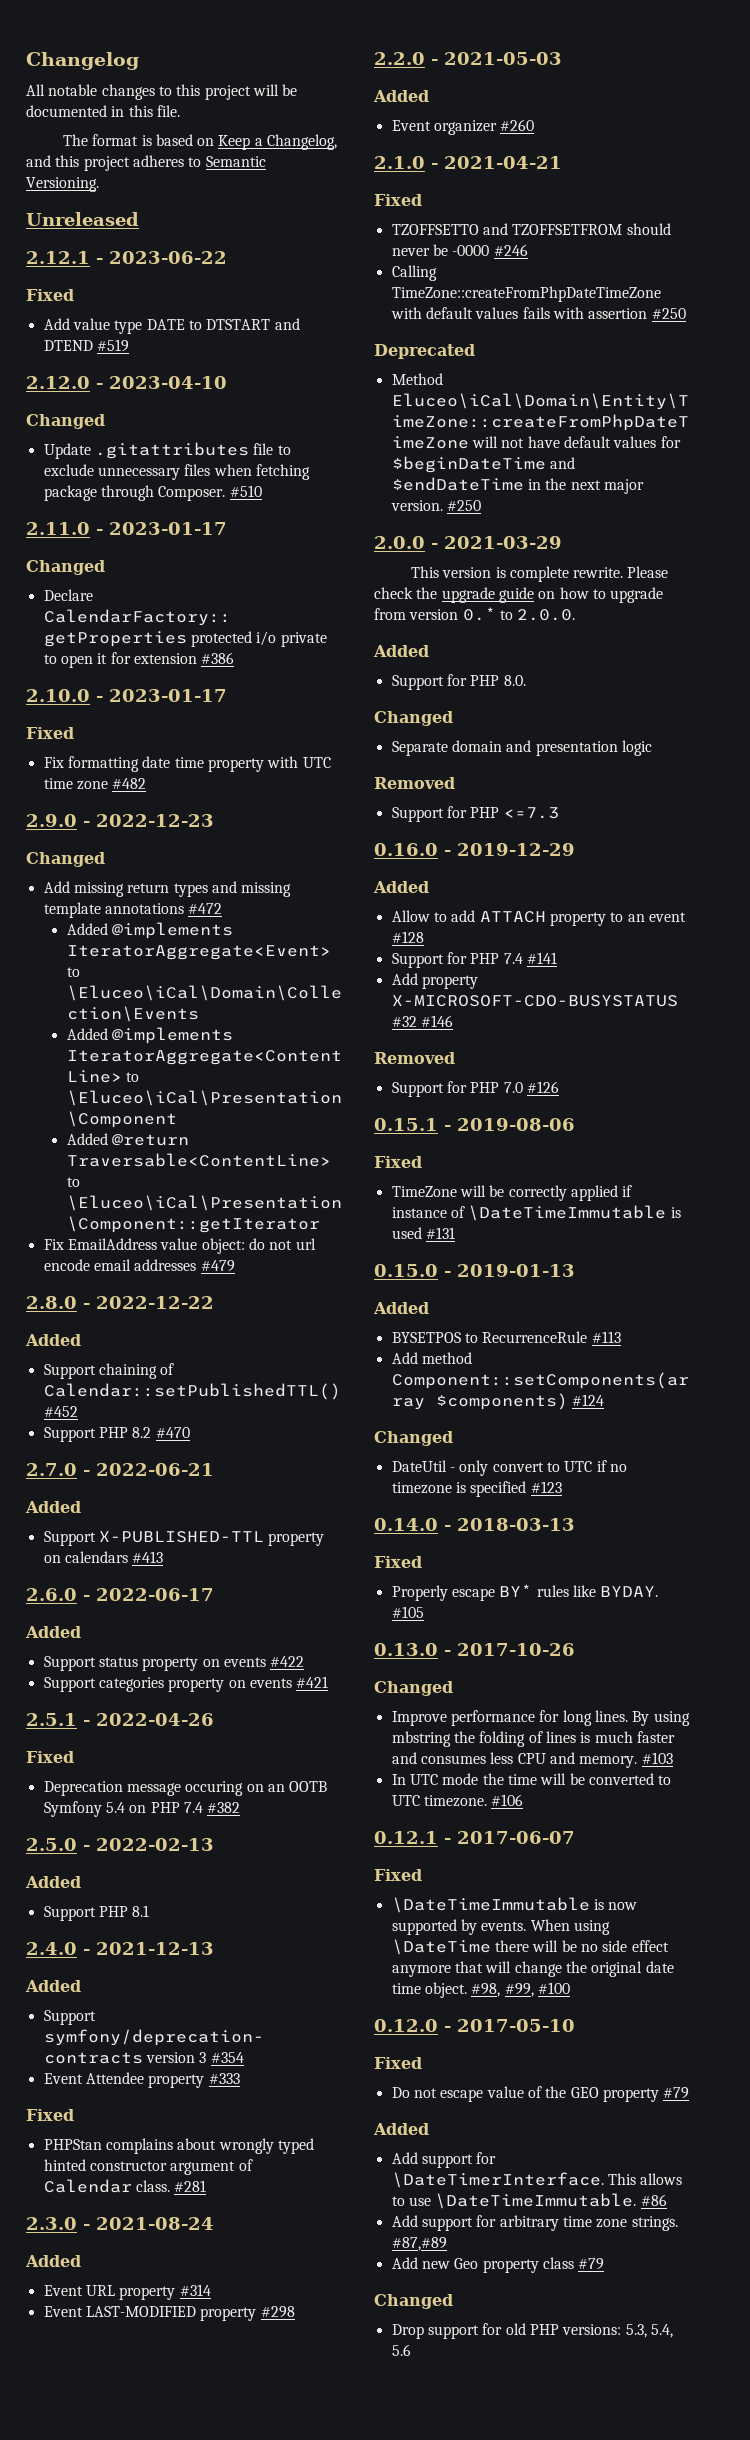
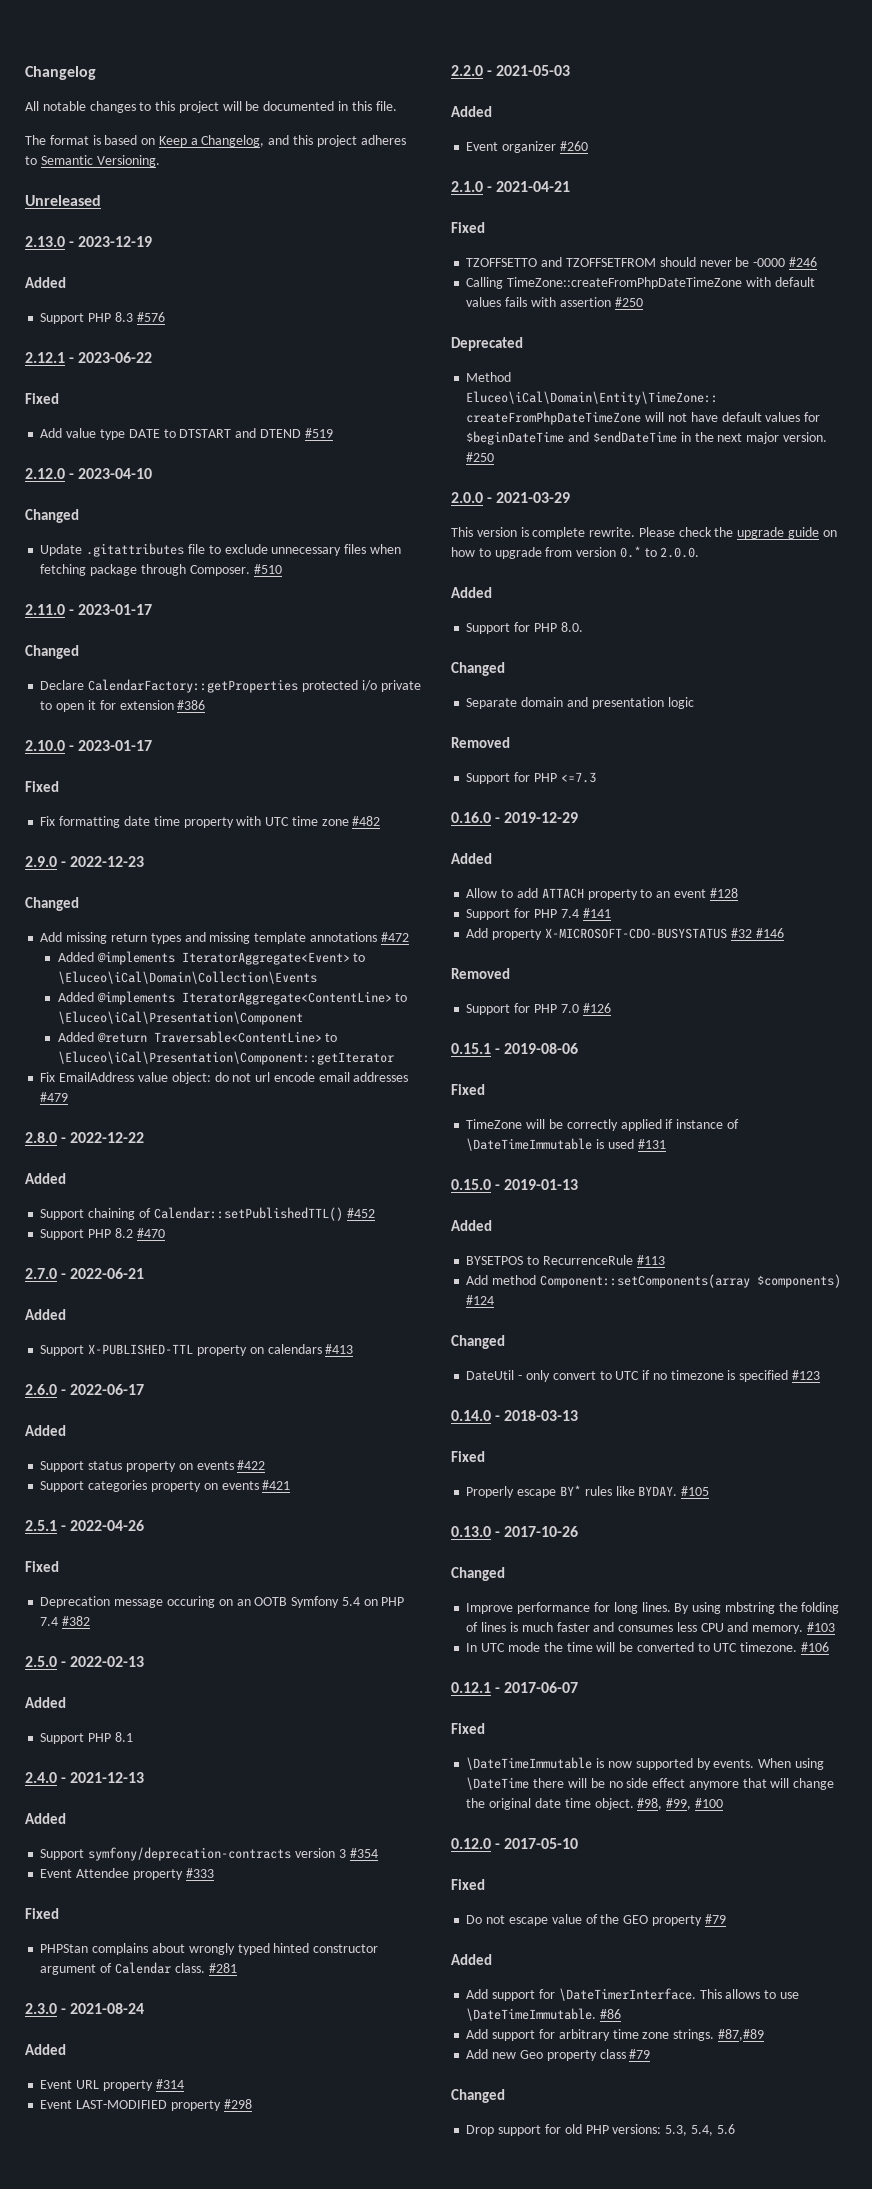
+ 2.13.0 - 2023-12-19
+ Added
+ Support PHP 8.3 #576

